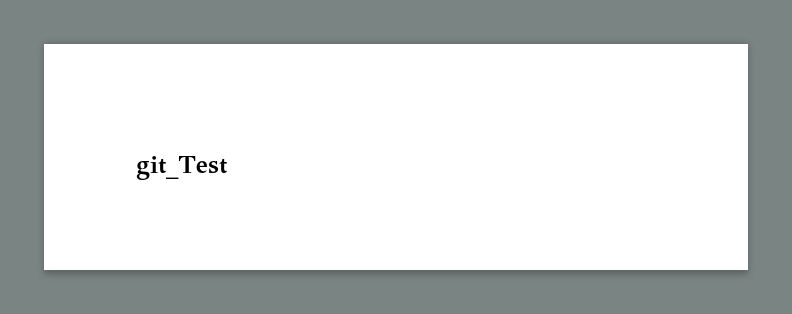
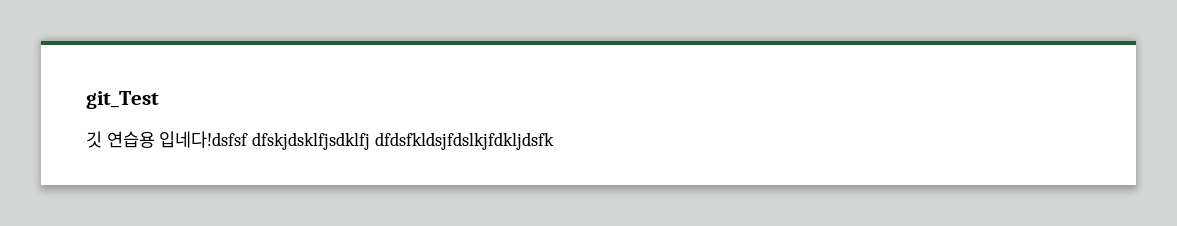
+ 깃 연습용 입네다!dsfsf dfskjdsklfjsdklfj dfdsfkldsjfdslkjfdkljdsfk

